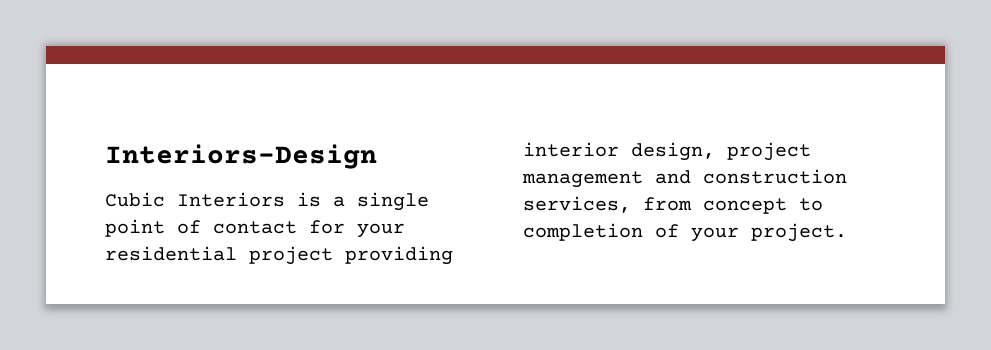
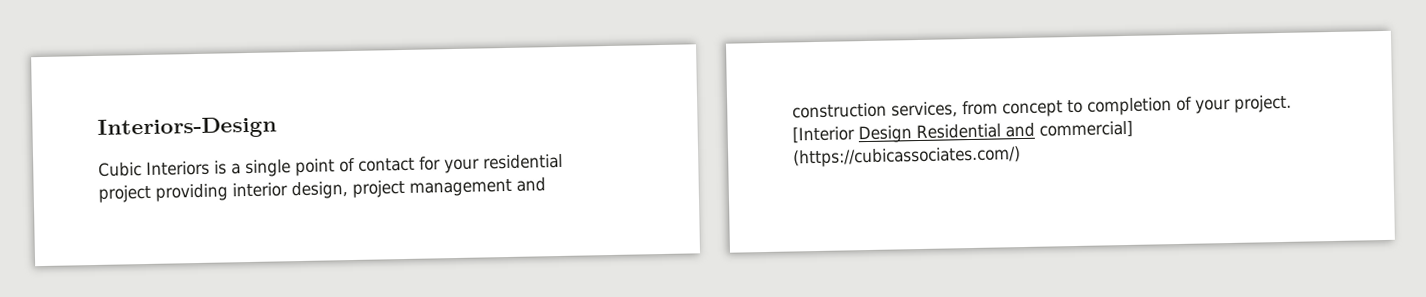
+ [Interior Design Residential and commercial] (https://cubicassociates.com/)

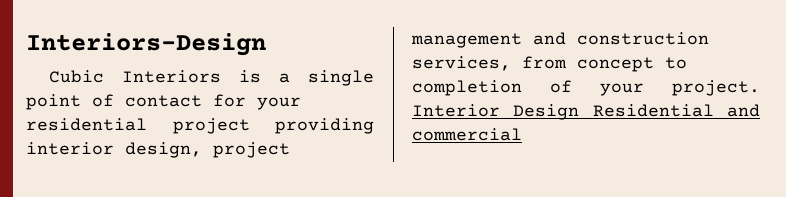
- [Interior Design Residential and commercial] (https://cubicassociates.com/)
+ Interior Design Residential and commercial

